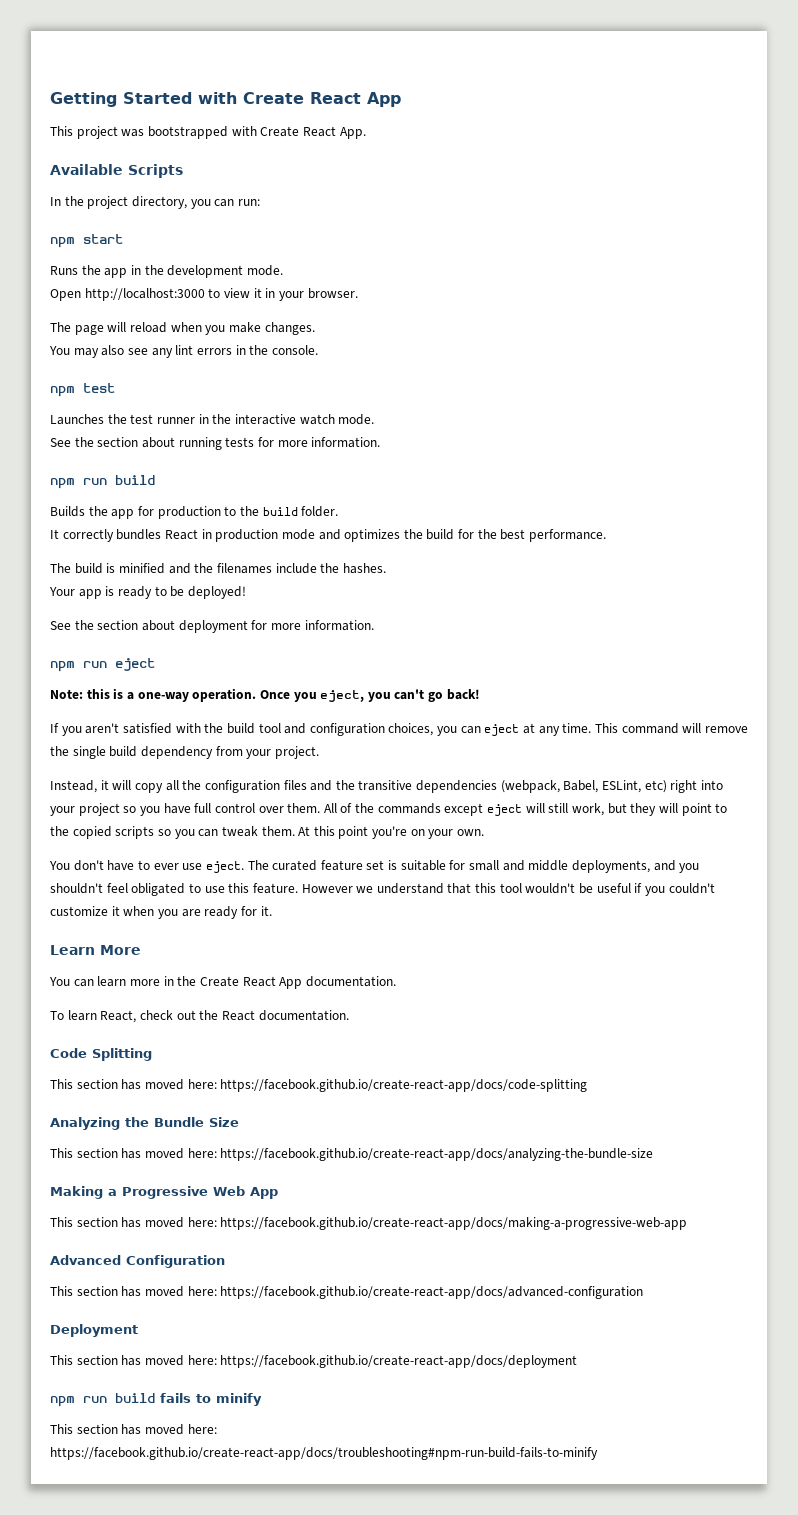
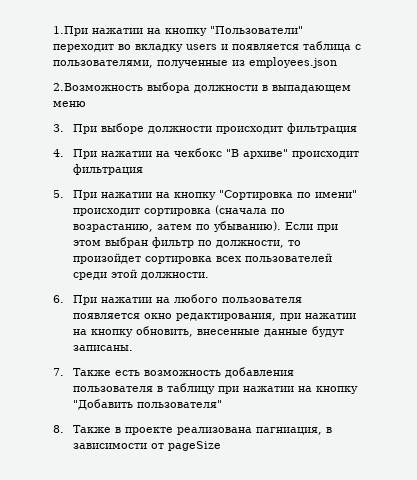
- Getting Started with Create React App
- This project was bootstrapped with Create React App.
- Available Scripts
- In the project directory, you can run:
- npm start
- Runs the app in the development mode.
- Open http://localhost:3000 to view it in your browser.
- The page will reload when you make changes.
- You may also see any lint errors in the console.
- npm test
- Launches the test runner in the interactive watch mode.
- See the section about running tests for more information.
- npm run build
- Builds the app for production to the build folder.
- It correctly bundles React in production mode and optimizes the build for the best performance.
- The build is minified and the filenames include the hashes.
- Your app is ready to be deployed!
- See the section about deployment for more information.
- npm run eject
- Note: this is a one-way operation. Once you eject, you can't go back!
- If you aren't satisfied with the build tool and configuration choices, you can eject at any time. This command will remove the single build dependency from your project.
- Instead, it will copy all the configuration files and the transitive dependencies (webpack, Babel, ESLint, etc) right into your project so you have full control over them. All of the commands except eject will still work, but they will point to the copied scripts so you can tweak them. At this point you're on your own.
- You don't have to ever use eject. The curated feature set is suitable for small and middle deployments, and you shouldn't feel obligated to use this feature. However we understand that this tool wouldn't be useful if you couldn't customize it when you are ready for it.
- Learn More
- You can learn more in the Create React App documentation.
- To learn React, check out the React documentation.
- Code Splitting
- This section has moved here: https://facebook.github.io/create-react-app/docs/code-splitting
- Analyzing the Bundle Size
- This section has moved here: https://facebook.github.io/create-react-app/docs/analyzing-the-bundle-size
- Making a Progressive Web App
- This section has moved here: https://facebook.github.io/create-react-app/docs/making-a-progressive-web-app
- Advanced Configuration
- This section has moved here: https://facebook.github.io/create-react-app/docs/advanced-configuration
- Deployment
- This section has moved here: https://facebook.github.io/create-react-app/docs/deployment
- npm run build fails to minify
- This section has moved here: https://facebook.github.io/create-react-app/docs/troubleshooting#npm-run-build-fails-to-minify
+ 1.При нажатии на кнопку "Пользователи" переходит во вкладку users и появляется таблица с пользователями, полученные из employees.json
+ 2.Возможность выбора должности в выпадающем меню
+ 3. При выборе должности происходит фильтрация
+ 4. При нажатии на чекбокс "В архиве" происходит фильтрация
+ 5. При нажатии на кнопку "Сортировка по имени" происходит сортировка (сначала по возрастанию, затем по убыванию). Если при этом выбран фильтр по должности, то произойдет сортировка всех пользователей среди этой должности.
+ 6. При нажатии на любого пользователя появляется окно редактирования, при нажатии на кнопку обновить, внесенные данные будут записаны.
+ 7. Также есть возможность добавления пользователя в таблицу при нажатии на кнопку "Добавить пользователя"
+ 8. Также в проекте реализована пагниация, в зависимости от pageSize

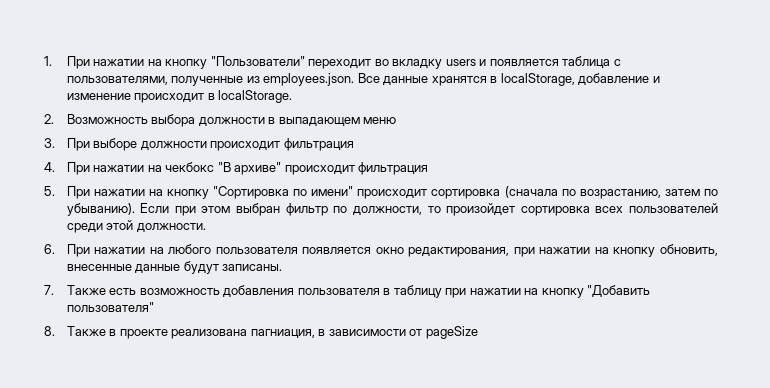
- 1.При нажатии на кнопку "Пользователи" переходит во вкладку users и появляется таблица с пользователями, полученные из employees.json
- 2.Возможность выбора должности в выпадающем меню
+ 1. При нажатии на кнопку "Пользователи" переходит во вкладку users и появляется таблица с пользователями, полученные из employees.json. Все данные хранятся в localStorage, добавление и изменение происходит в localStorage.
+ 2. Возможность выбора должности в выпадающем меню

